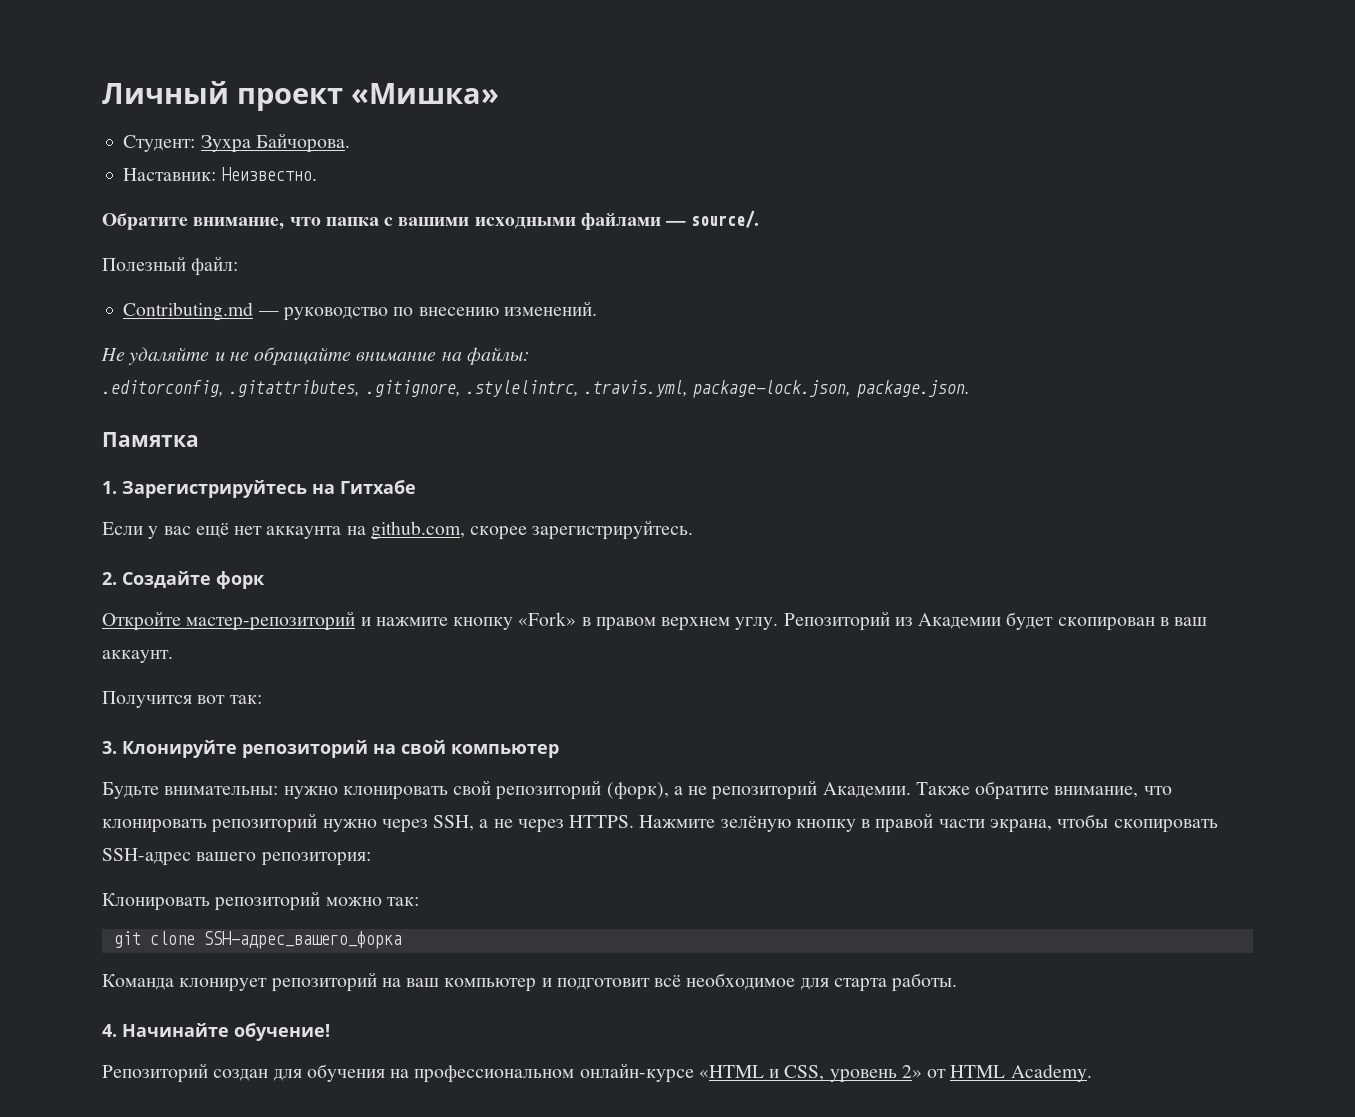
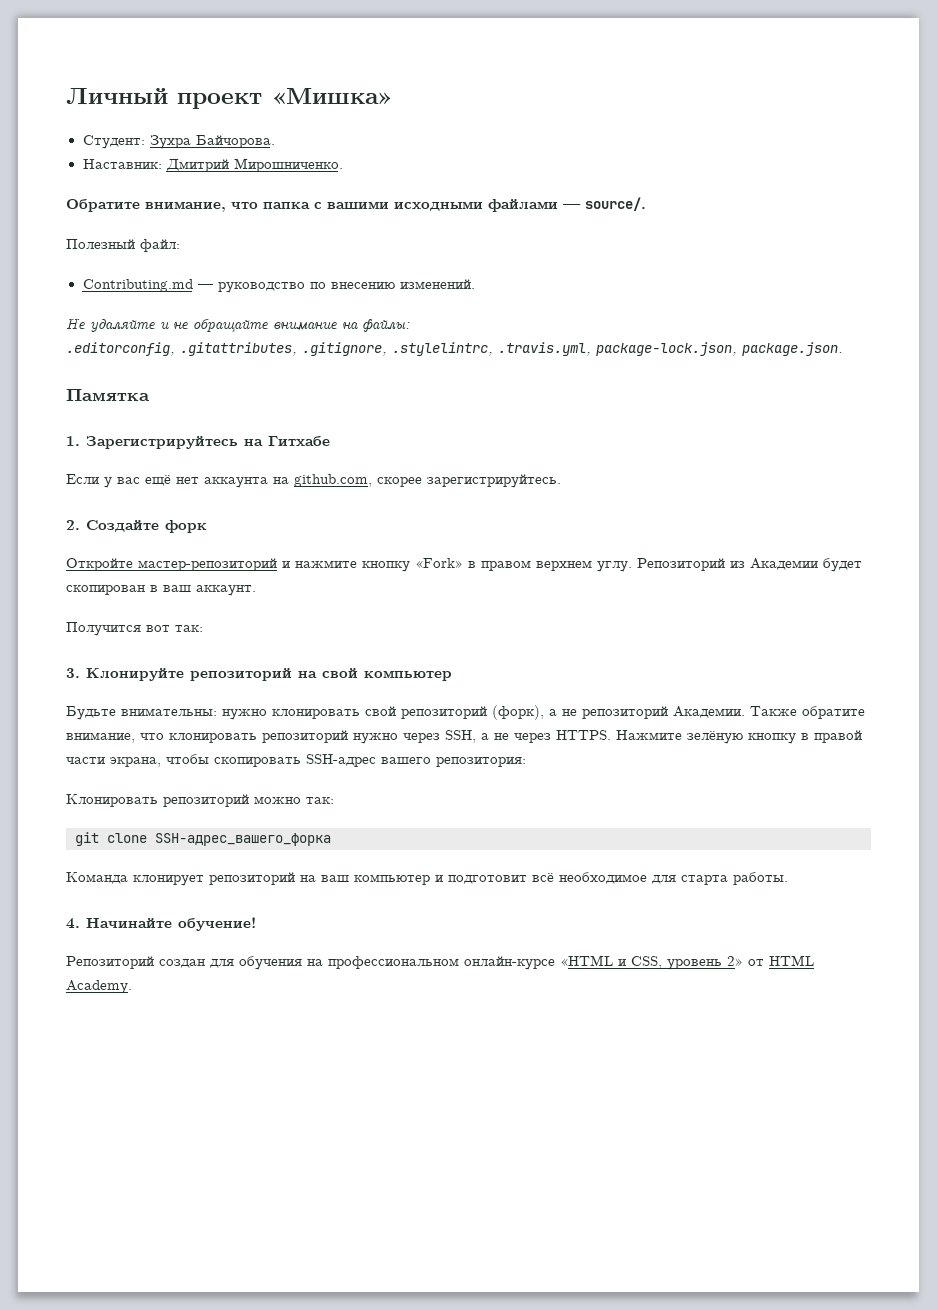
- Наставник: Неизвестно.
+ Наставник: Дмитрий Мирошниченко.

